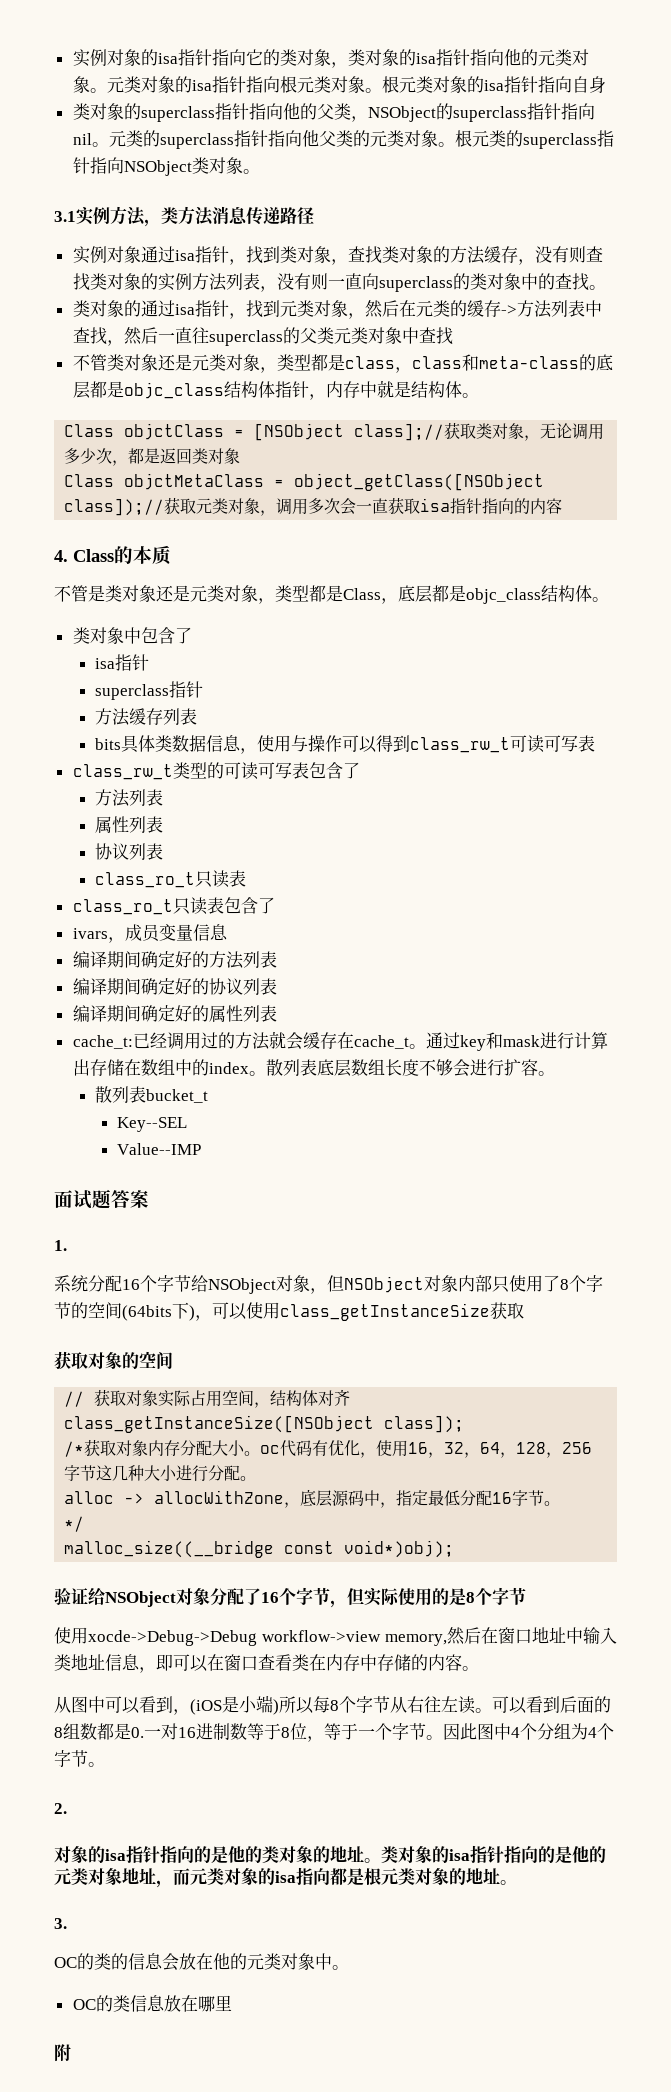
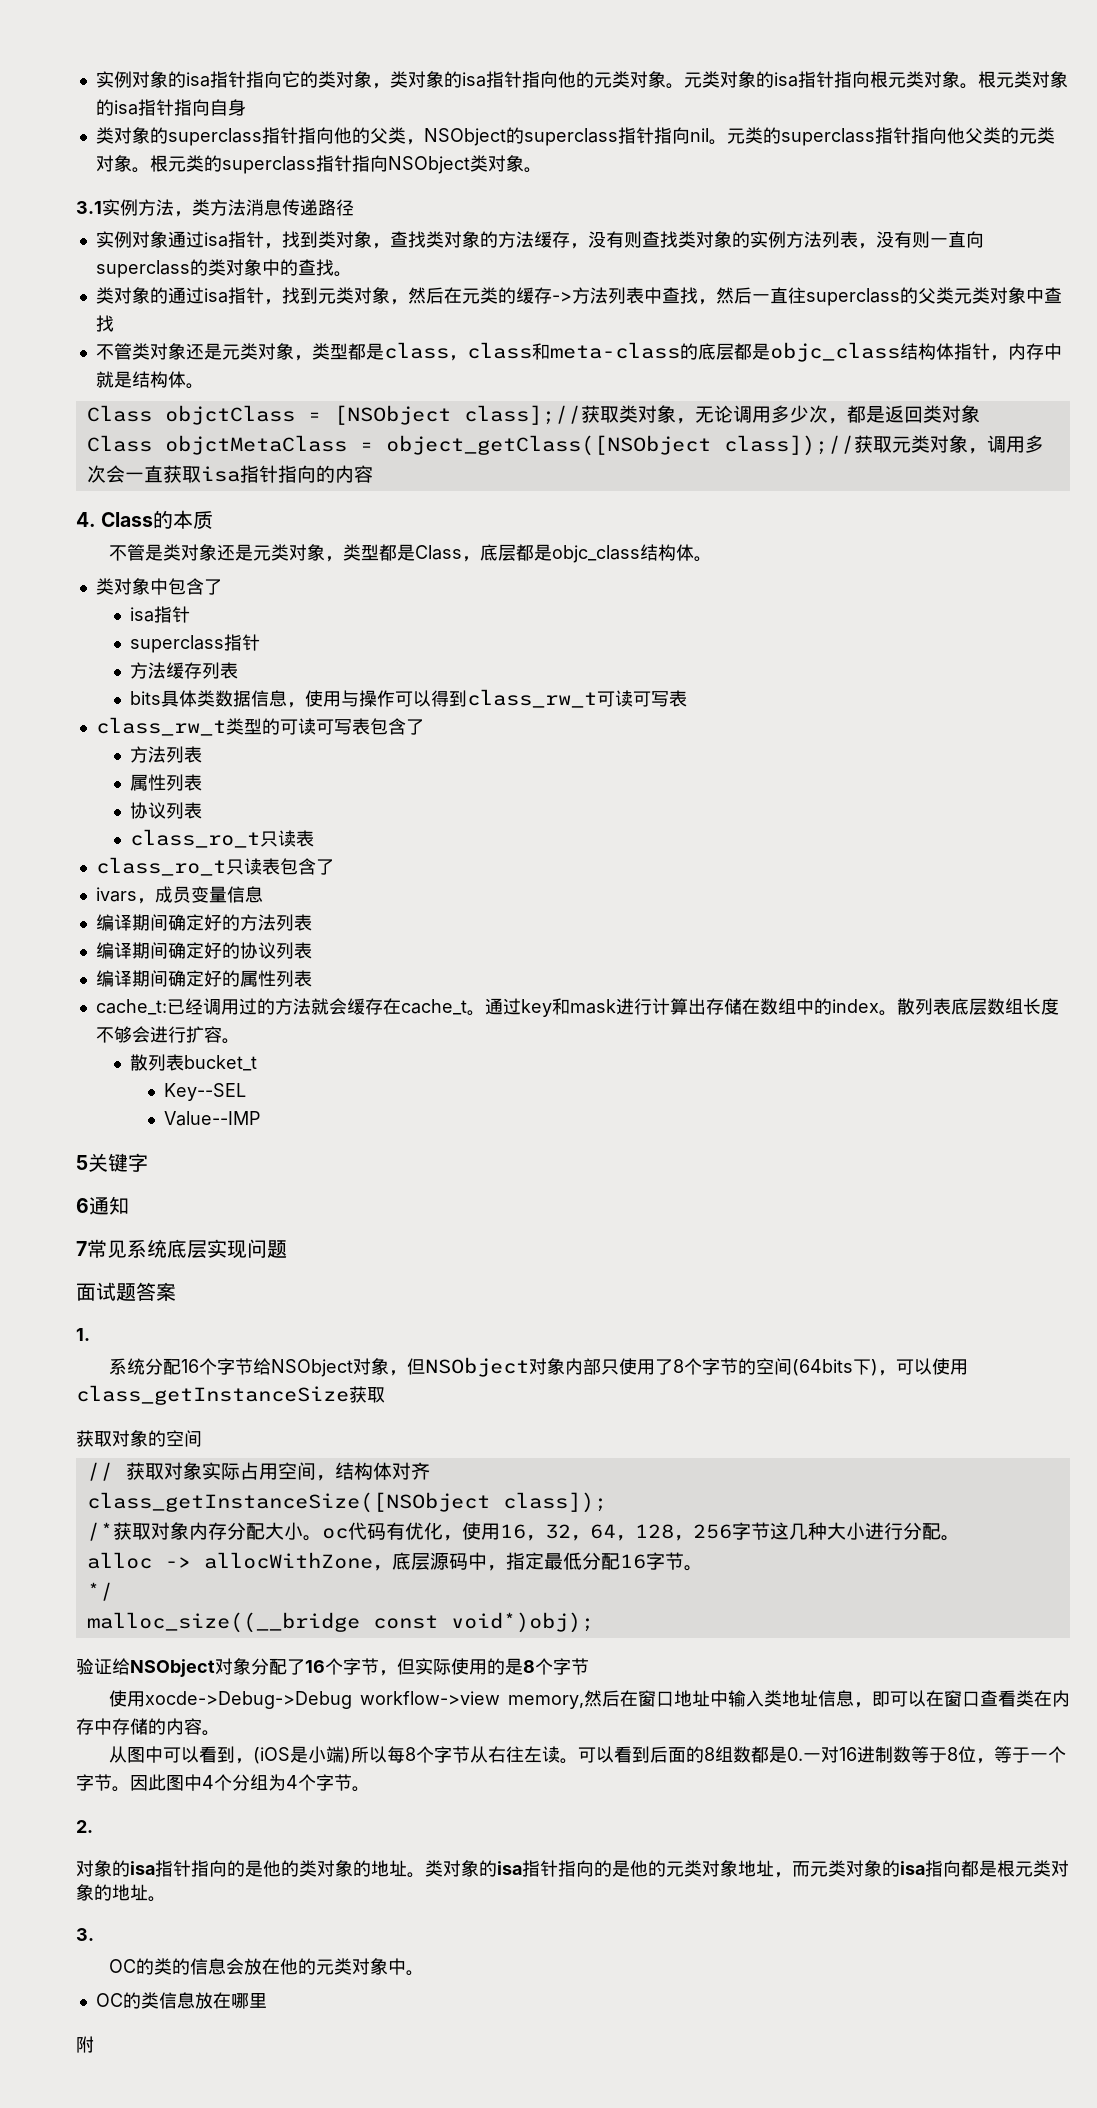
+ 5关键字
+ 6通知
+ 7常见系统底层实现问题

